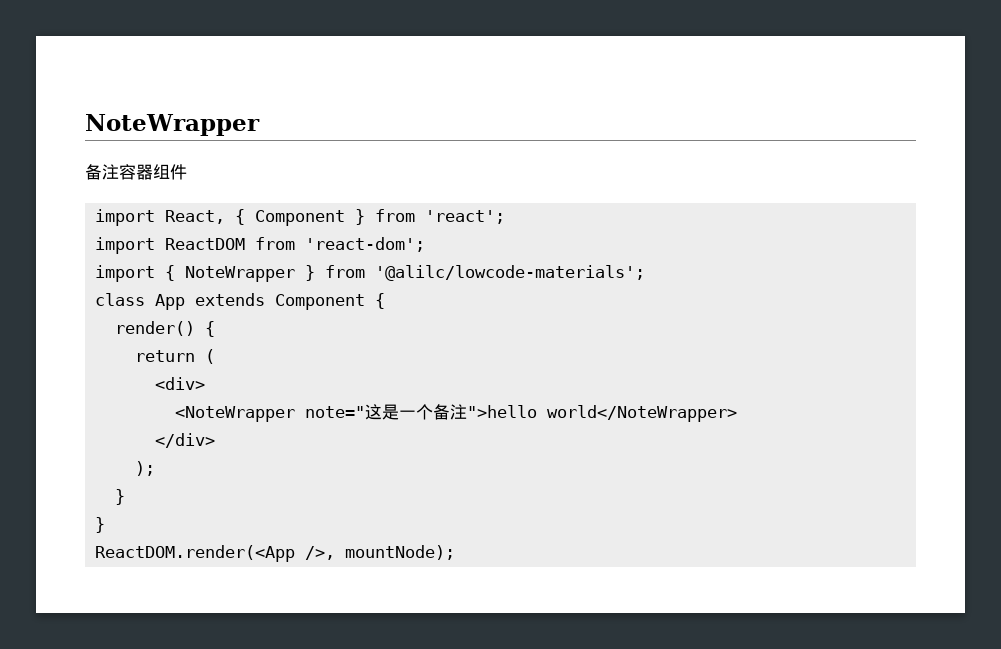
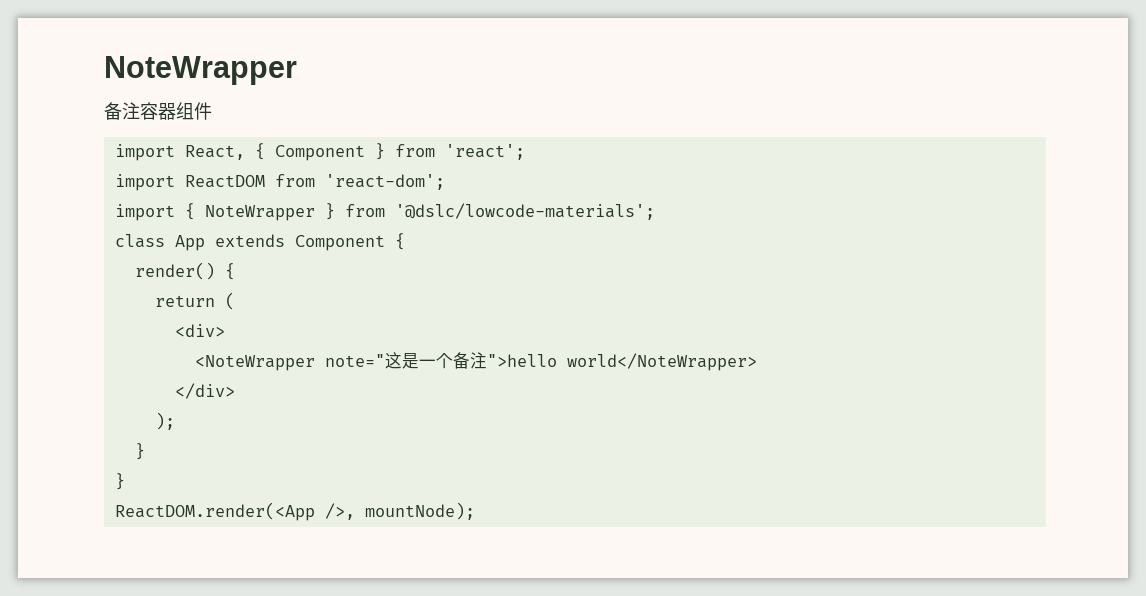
- import { NoteWrapper } from '@alilc/lowcode-materials';
+ import { NoteWrapper } from '@dslc/lowcode-materials';

